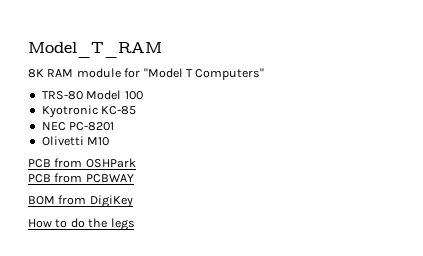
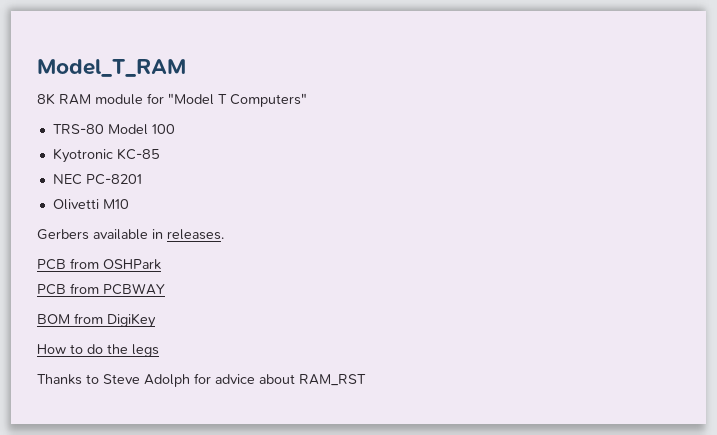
+ Gerbers available in releases.
+ Thanks to Steve Adolph for advice about RAM_RST

